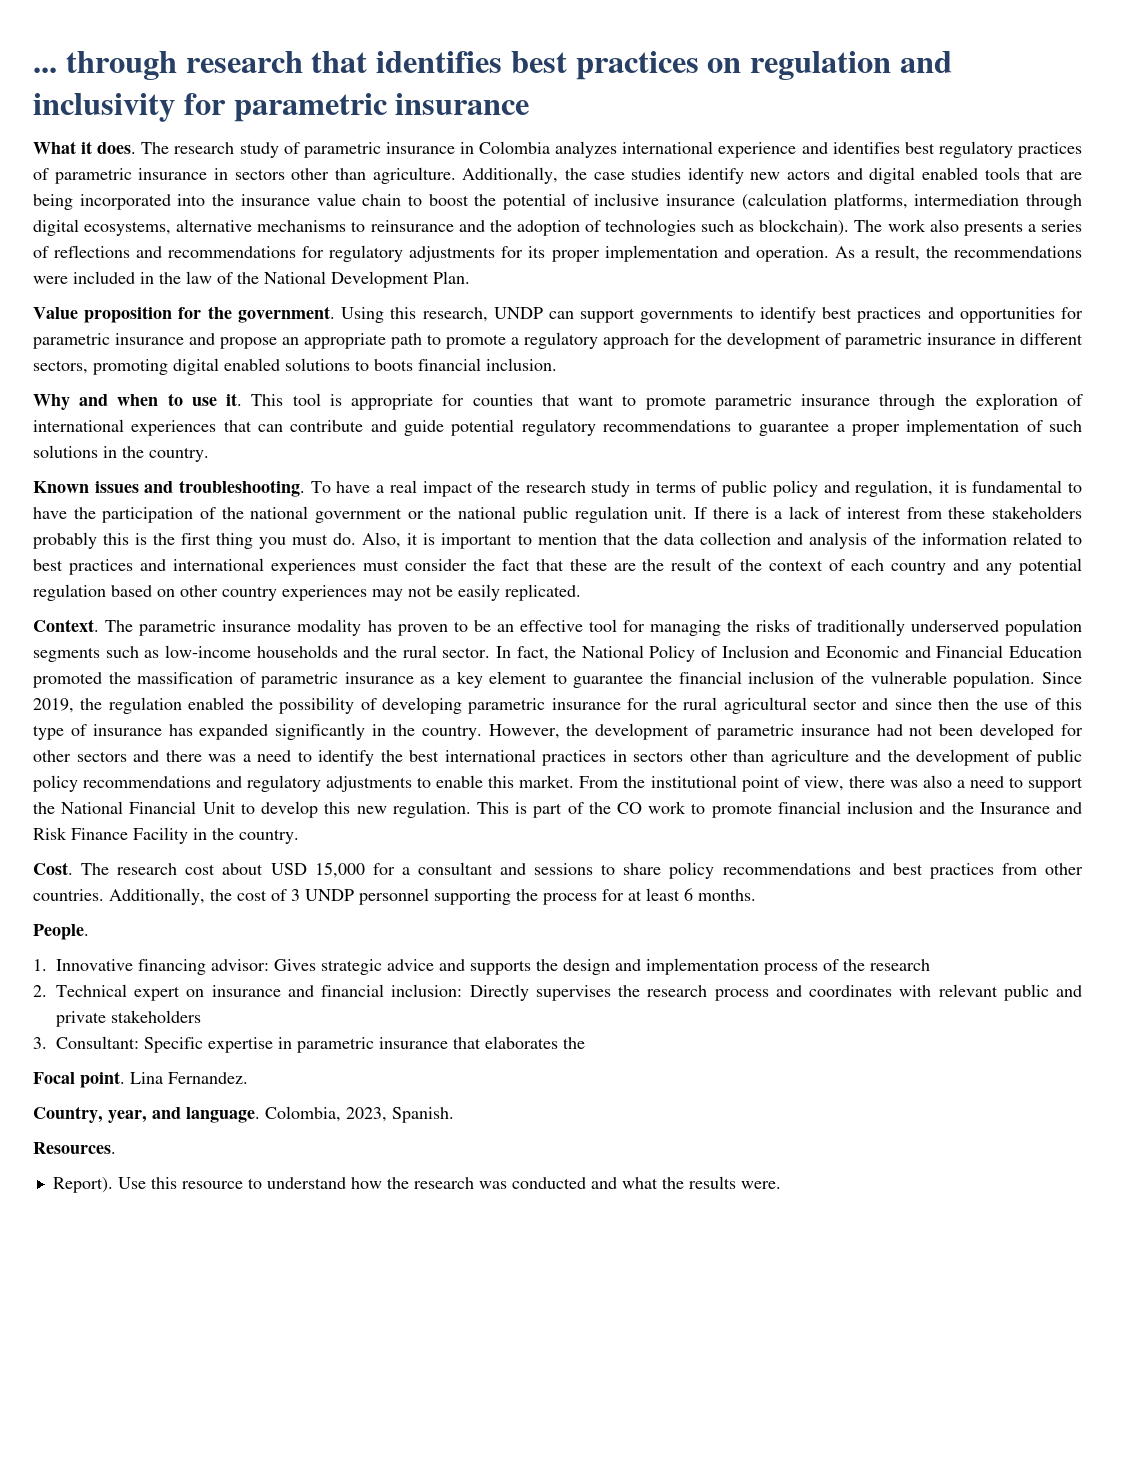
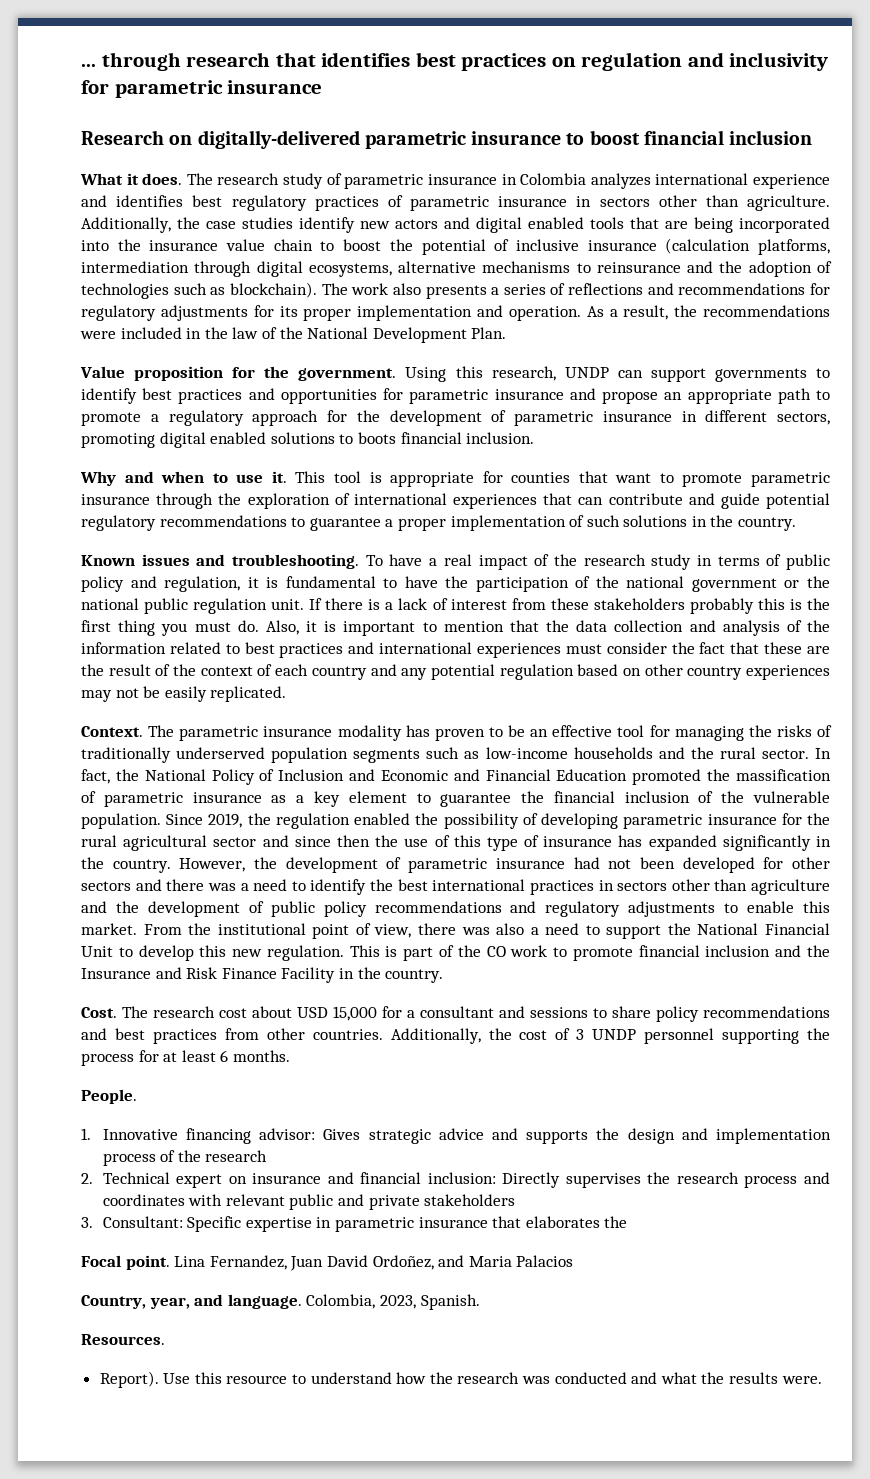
+ Research on digitally-delivered parametric insurance to boost financial inclusion
- Lina Fernandez.
+ Lina Fernandez, Juan David Ordoñez, and Maria Palacios

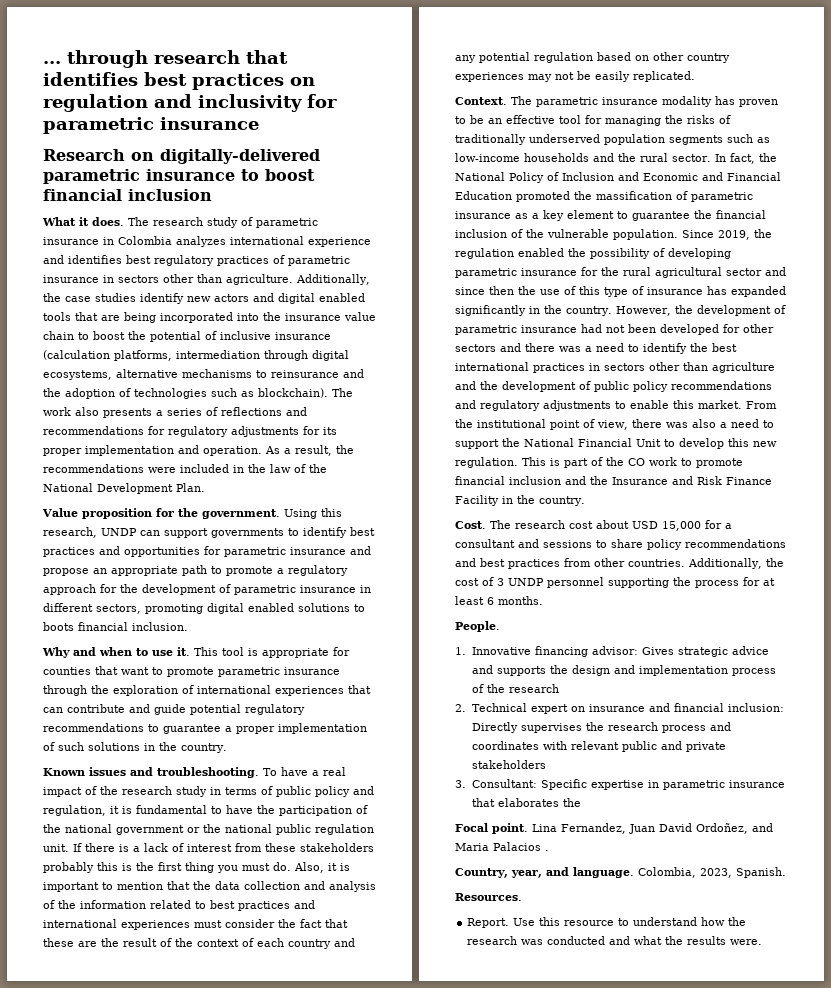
- Lina Fernandez, Juan David Ordoñez, and Maria Palacios
+ Lina Fernandez, Juan David Ordoñez, and Maria Palacios .
- Report).
+ Report.

